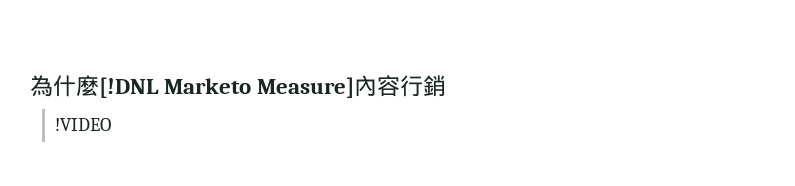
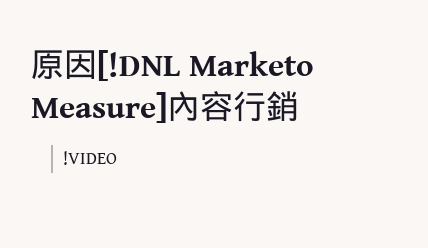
- 為什麼[!DNL Marketo Measure]內容行銷
+ 原因[!DNL Marketo Measure]內容行銷

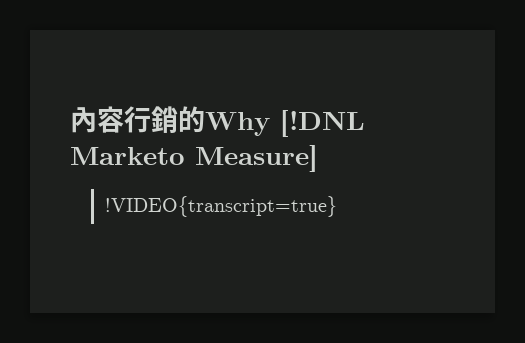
- 原因[!DNL Marketo Measure]內容行銷
- !VIDEO
+ 內容行銷的Why [!DNL Marketo Measure]
+ !VIDEO{transcript=true}

